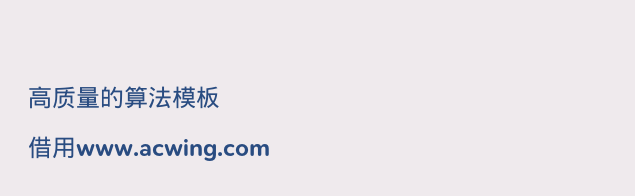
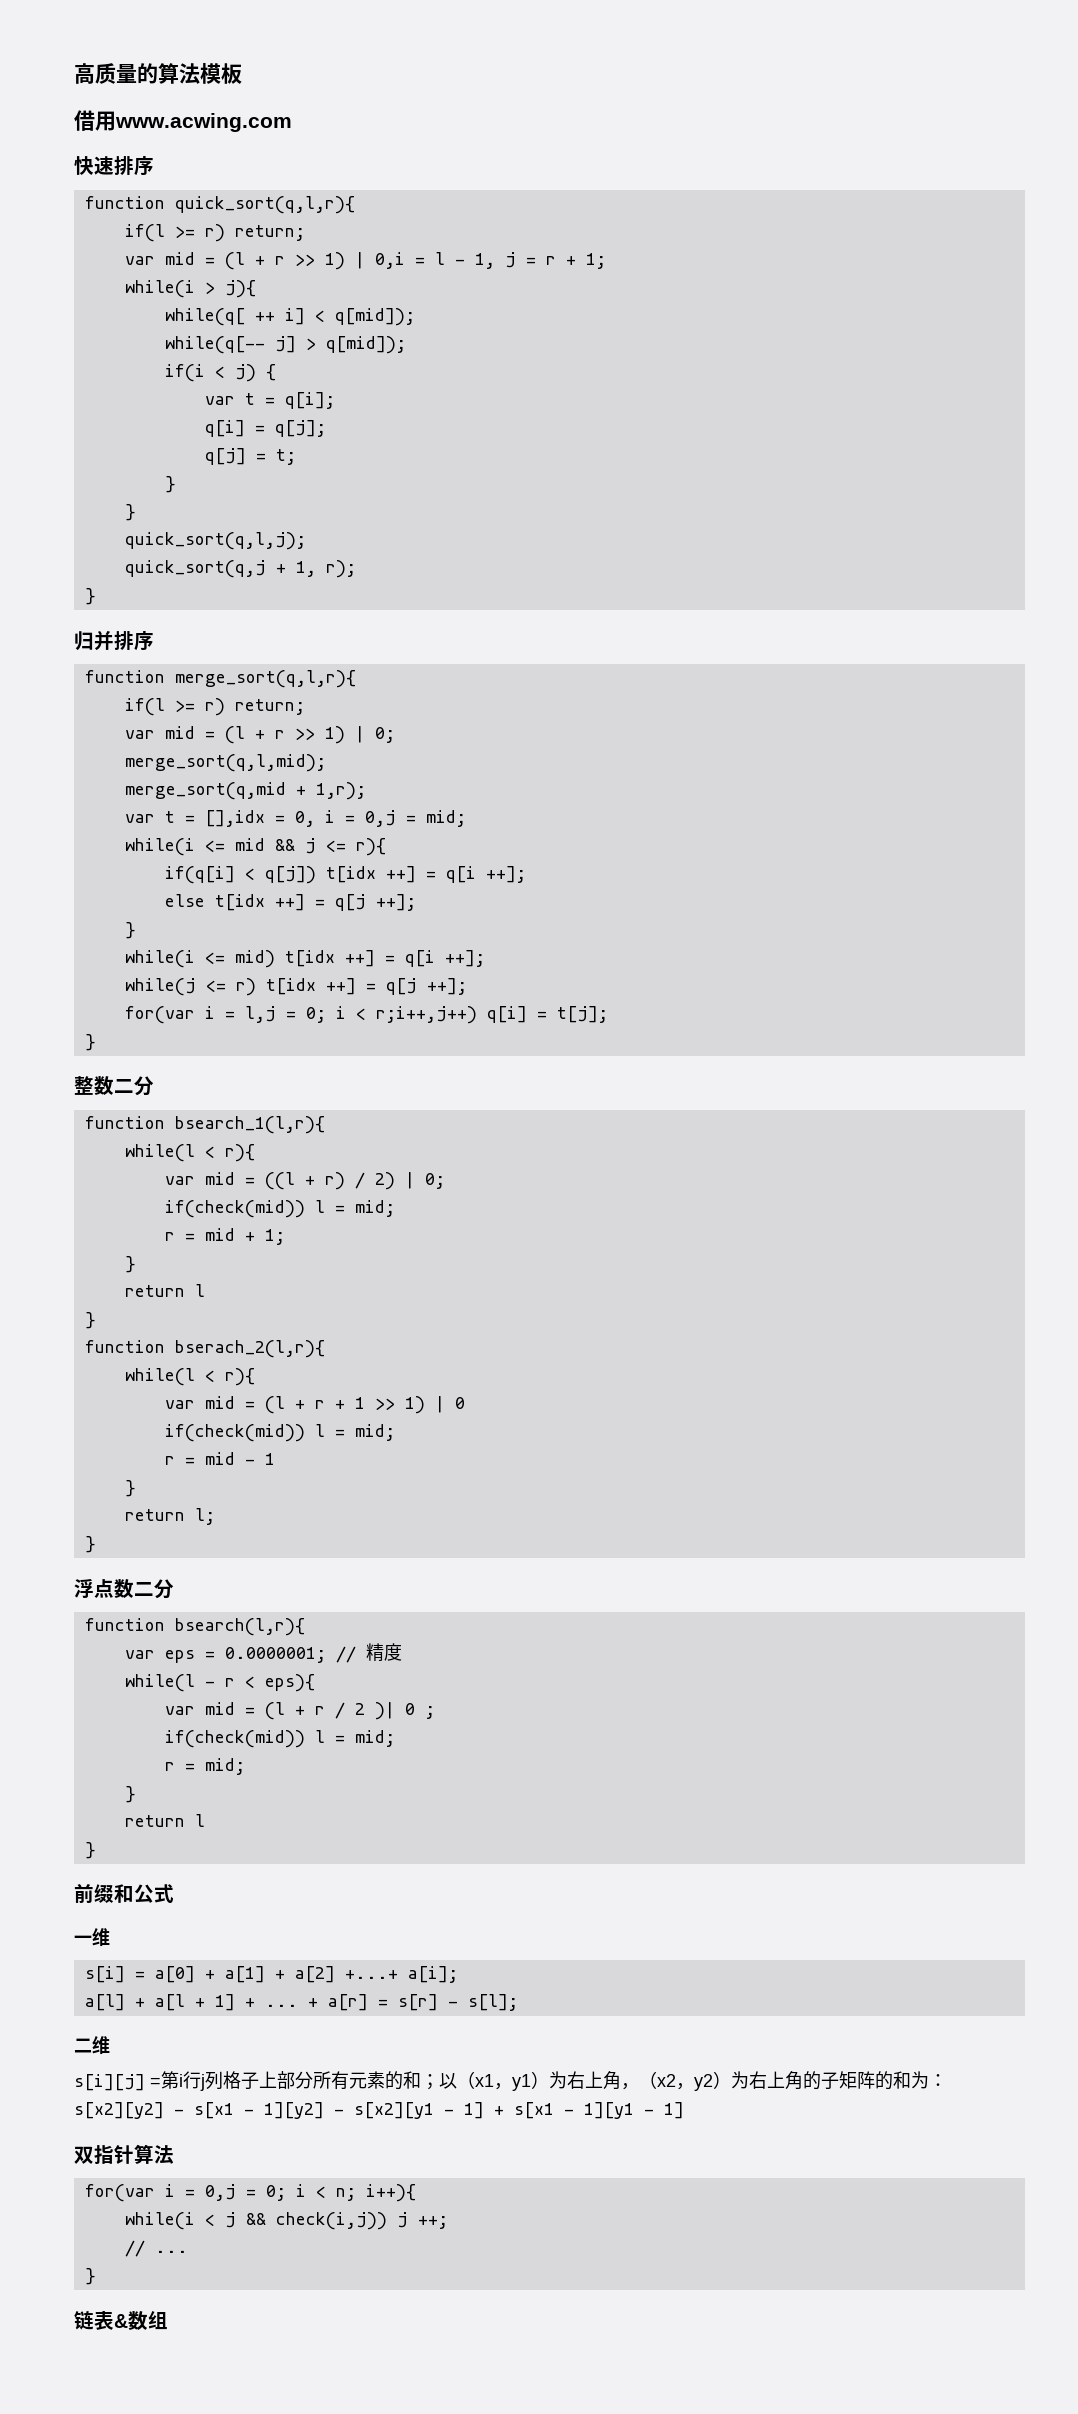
+ 快速排序
+ function quick_sort(q,l,r){
+ if(l >= r) return;
+ var mid = (l + r >> 1) | 0,i = l - 1, j = r + 1;
+ while(i > j){
+ while(q[ ++ i] < q[mid]);
+ while(q[-- j] > q[mid]);
+ if(i < j) {
+ var t = q[i];
+ q[i] = q[j];
+ q[j] = t;
+ }
+ }
+ quick_sort(q,l,j);
+ quick_sort(q,j + 1, r);
+ }
+ 归并排序
+ function merge_sort(q,l,r){
+ if(l >= r) return;
+ var mid = (l + r >> 1) | 0;
+ merge_sort(q,l,mid);
+ merge_sort(q,mid + 1,r);
+ var t = [],idx = 0, i = 0,j = mid;
+ while(i <= mid && j <= r){
+ if(q[i] < q[j]) t[idx ++] = q[i ++];
+ else t[idx ++] = q[j ++];
+ }
+ while(i <= mid) t[idx ++] = q[i ++];
+ while(j <= r) t[idx ++] = q[j ++];
+ for(var i = l,j = 0; i < r;i++,j++) q[i] = t[j];
+ }
+ 整数二分
+ function bsearch_1(l,r){
+ while(l < r){
+ var mid = ((l + r) / 2) | 0;
+ if(check(mid)) l = mid;
+ r = mid + 1;
+ }
+ return l
+ }
+ function bserach_2(l,r){
+ while(l < r){
+ var mid = (l + r + 1 >> 1) | 0
+ if(check(mid)) l = mid;
+ r = mid - 1
+ }
+ return l;
+ }
+ 浮点数二分
+ function bsearch(l,r){
+ var eps = 0.0000001; // 精度
+ while(l - r < eps){
+ var mid = (l + r / 2 )| 0 ;
+ if(check(mid)) l = mid;
+ r = mid;
+ }
+ return l
+ }
+ 前缀和公式
+ 一维
+ s[i] = a[0] + a[1] + a[2] +...+ a[i];
+ a[l] + a[l + 1] + ... + a[r] = s[r] - s[l];
+ 二维
+ s[i][j] =第i行j列格子上部分所有元素的和；以（x1，y1）为右上角，（x2，y2）为右上角的子矩阵的和为：s[x2][y2] - s[x1 - 1][y2] - s[x2][y1 - 1] + s[x1 - 1][y1 - 1]
+ 双指针算法
+ for(var i = 0,j = 0; i < n; i++){
+ while(i < j && check(i,j)) j ++;
+ // ...
+ }
+ 链表&数组

